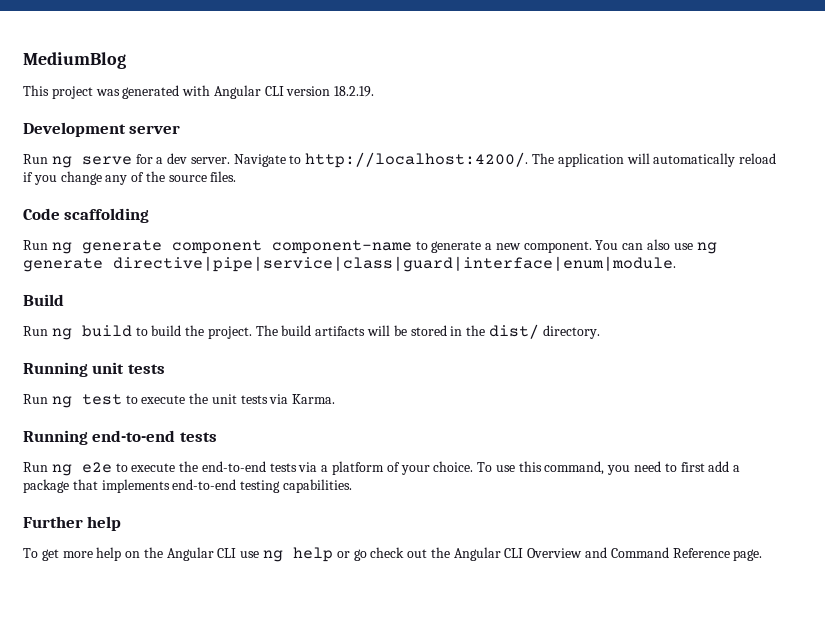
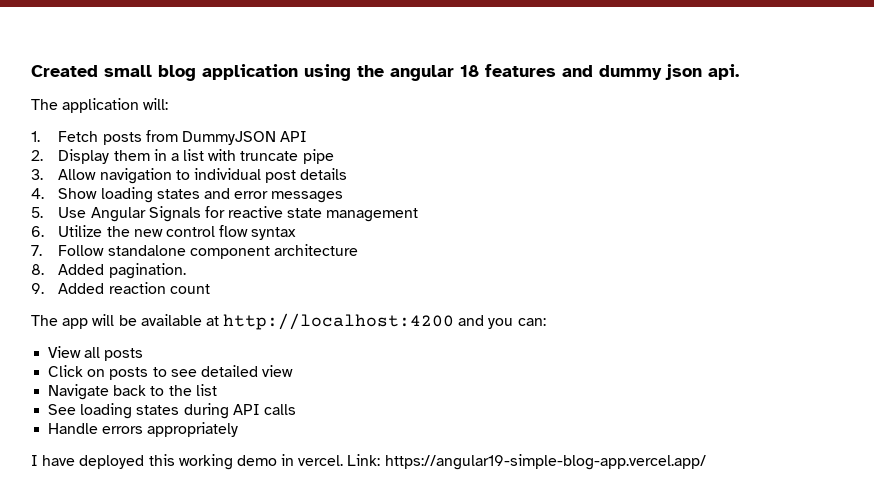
- MediumBlog
- This project was generated with Angular CLI version 18.2.19.
- Development server
- Run ng serve for a dev server. Navigate to http://localhost:4200/. The application will automatically reload if you change any of the source files.
- Code scaffolding
- Run ng generate component component-name to generate a new component. You can also use ng generate directive|pipe|service|class|guard|interface|enum|module.
- Build
- Run ng build to build the project. The build artifacts will be stored in the dist/ directory.
- Running unit tests
- Run ng test to execute the unit tests via Karma.
- Running end-to-end tests
- Run ng e2e to execute the end-to-end tests via a platform of your choice. To use this command, you need to first add a package that implements end-to-end testing capabilities.
- Further help
- To get more help on the Angular CLI use ng help or go check out the Angular CLI Overview and Command Reference page.
+ Created small blog application using the angular 18 features and dummy json api.
+ The application will:
+ 1. Fetch posts from DummyJSON API
+ 2. Display them in a list with truncate pipe
+ 3. Allow navigation to individual post details
+ 4. Show loading states and error messages
+ 5. Use Angular Signals for reactive state management
+ 6. Utilize the new control flow syntax
+ 7. Follow standalone component architecture
+ 8. Added pagination.
+ 9. Added reaction count
+ The app will be available at http://localhost:4200 and you can:
+ View all posts
+ Click on posts to see detailed view
+ Navigate back to the list
+ See loading states during API calls
+ Handle errors appropriately
+ I have deployed this working demo in vercel. Link: https://angular19-simple-blog-app.vercel.app/

